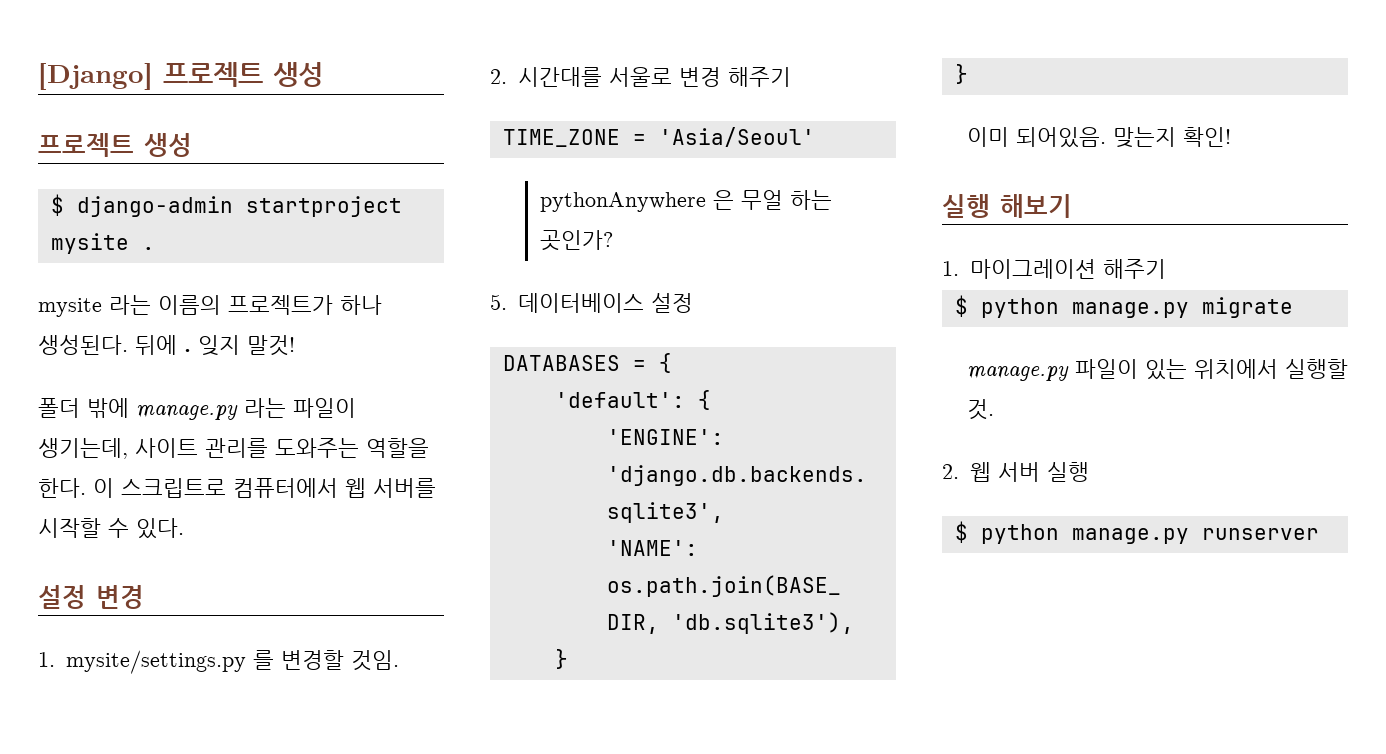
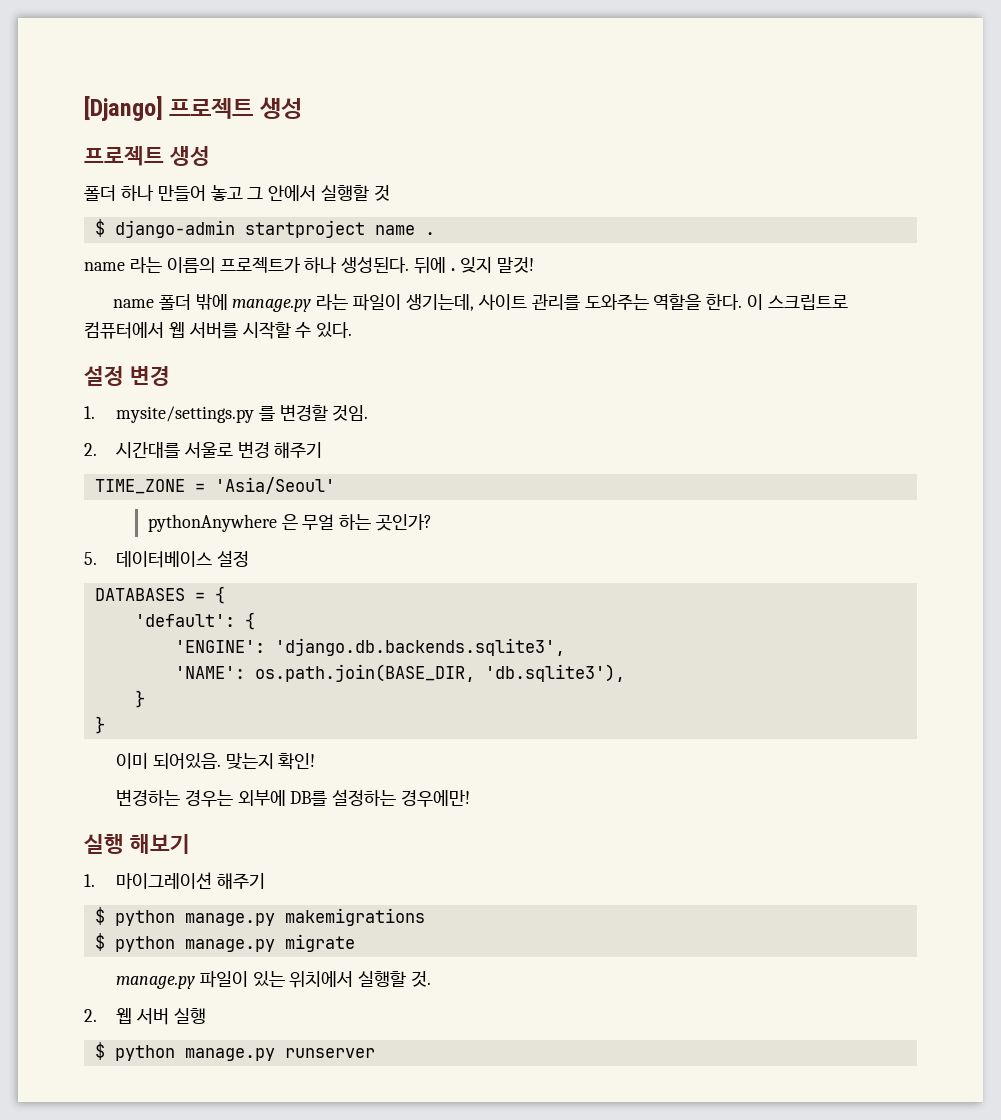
+ 폴더 하나 만들어 놓고 그 안에서 실행할 것
- $ django-admin startproject mysite .
+ $ django-admin startproject name .
- mysite 라는 이름의 프로젝트가 하나 생성된다.
+ name 라는 이름의 프로젝트가 하나 생성된다.
- 폴더 밖에 manage.py 라는 파일이 생기는데, 사이트 관리를 도와주는 역할을 한다.
+ name 폴더 밖에 manage.py 라는 파일이 생기는데, 사이트 관리를 도와주는 역할을 한다.
+ 변경하는 경우는 외부에 DB를 설정하는 경우에만!
+ $ python manage.py makemigrations

